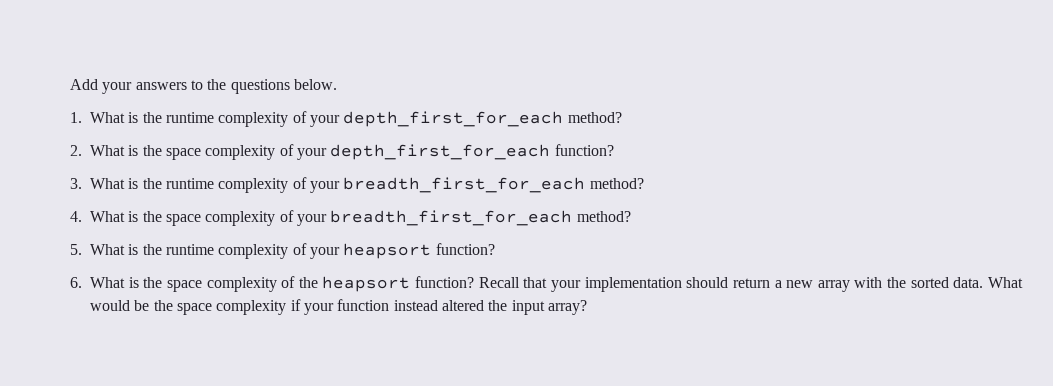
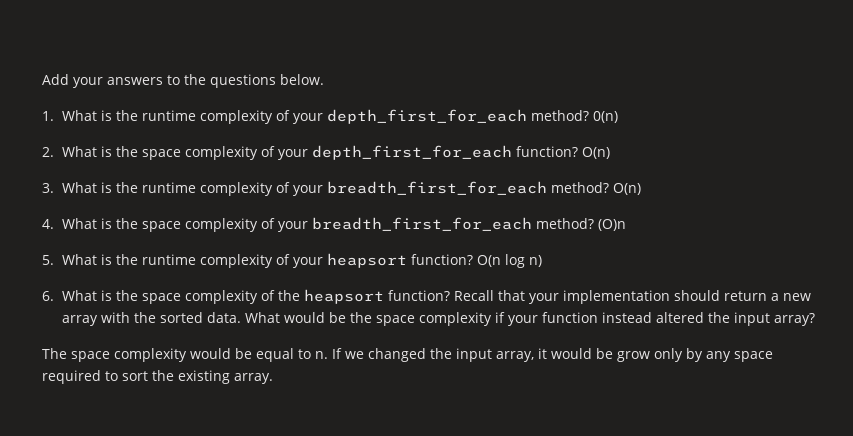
- 1. What is the runtime complexity of your depth_first_for_each method?
+ 1. What is the runtime complexity of your depth_first_for_each method? 0(n)
- 2. What is the space complexity of your depth_first_for_each function?
+ 2. What is the space complexity of your depth_first_for_each function? O(n)
- 3. What is the runtime complexity of your breadth_first_for_each method?
+ 3. What is the runtime complexity of your breadth_first_for_each method? O(n)
+ (O)n
+ O(n log n)
+ The space complexity would be equal to n. If we changed the input array, it would be grow only by any space required to sort the existing array.

